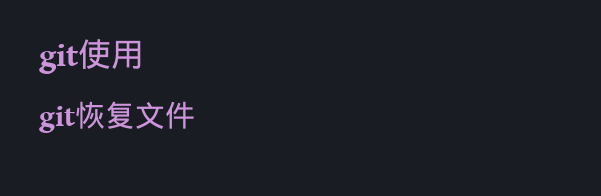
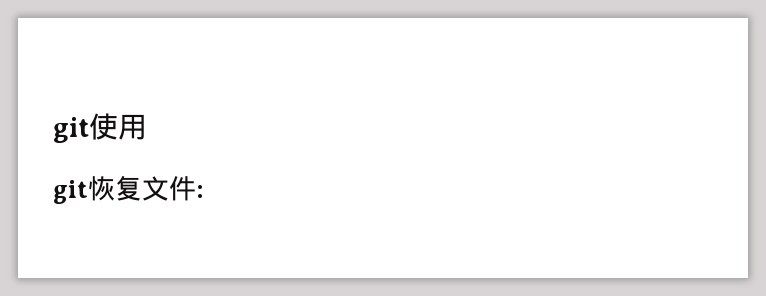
- git恢复文件
+ git恢复文件:

